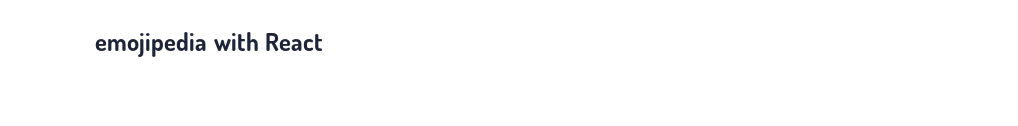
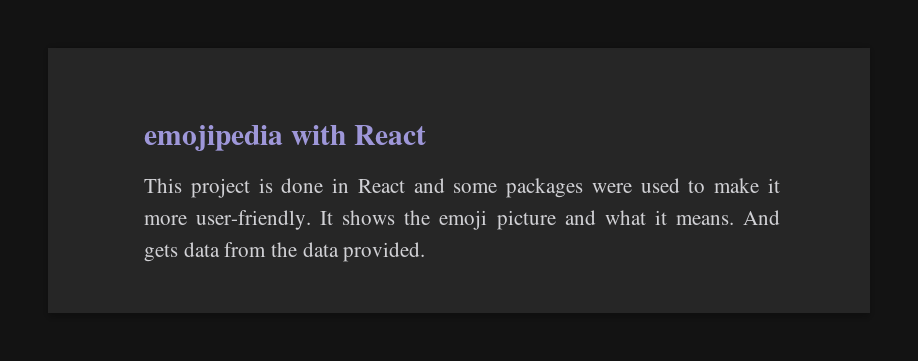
+ This project is done in React and some packages were used to make it more user-friendly. It shows the emoji picture and what it means. And gets data from the data provided.

